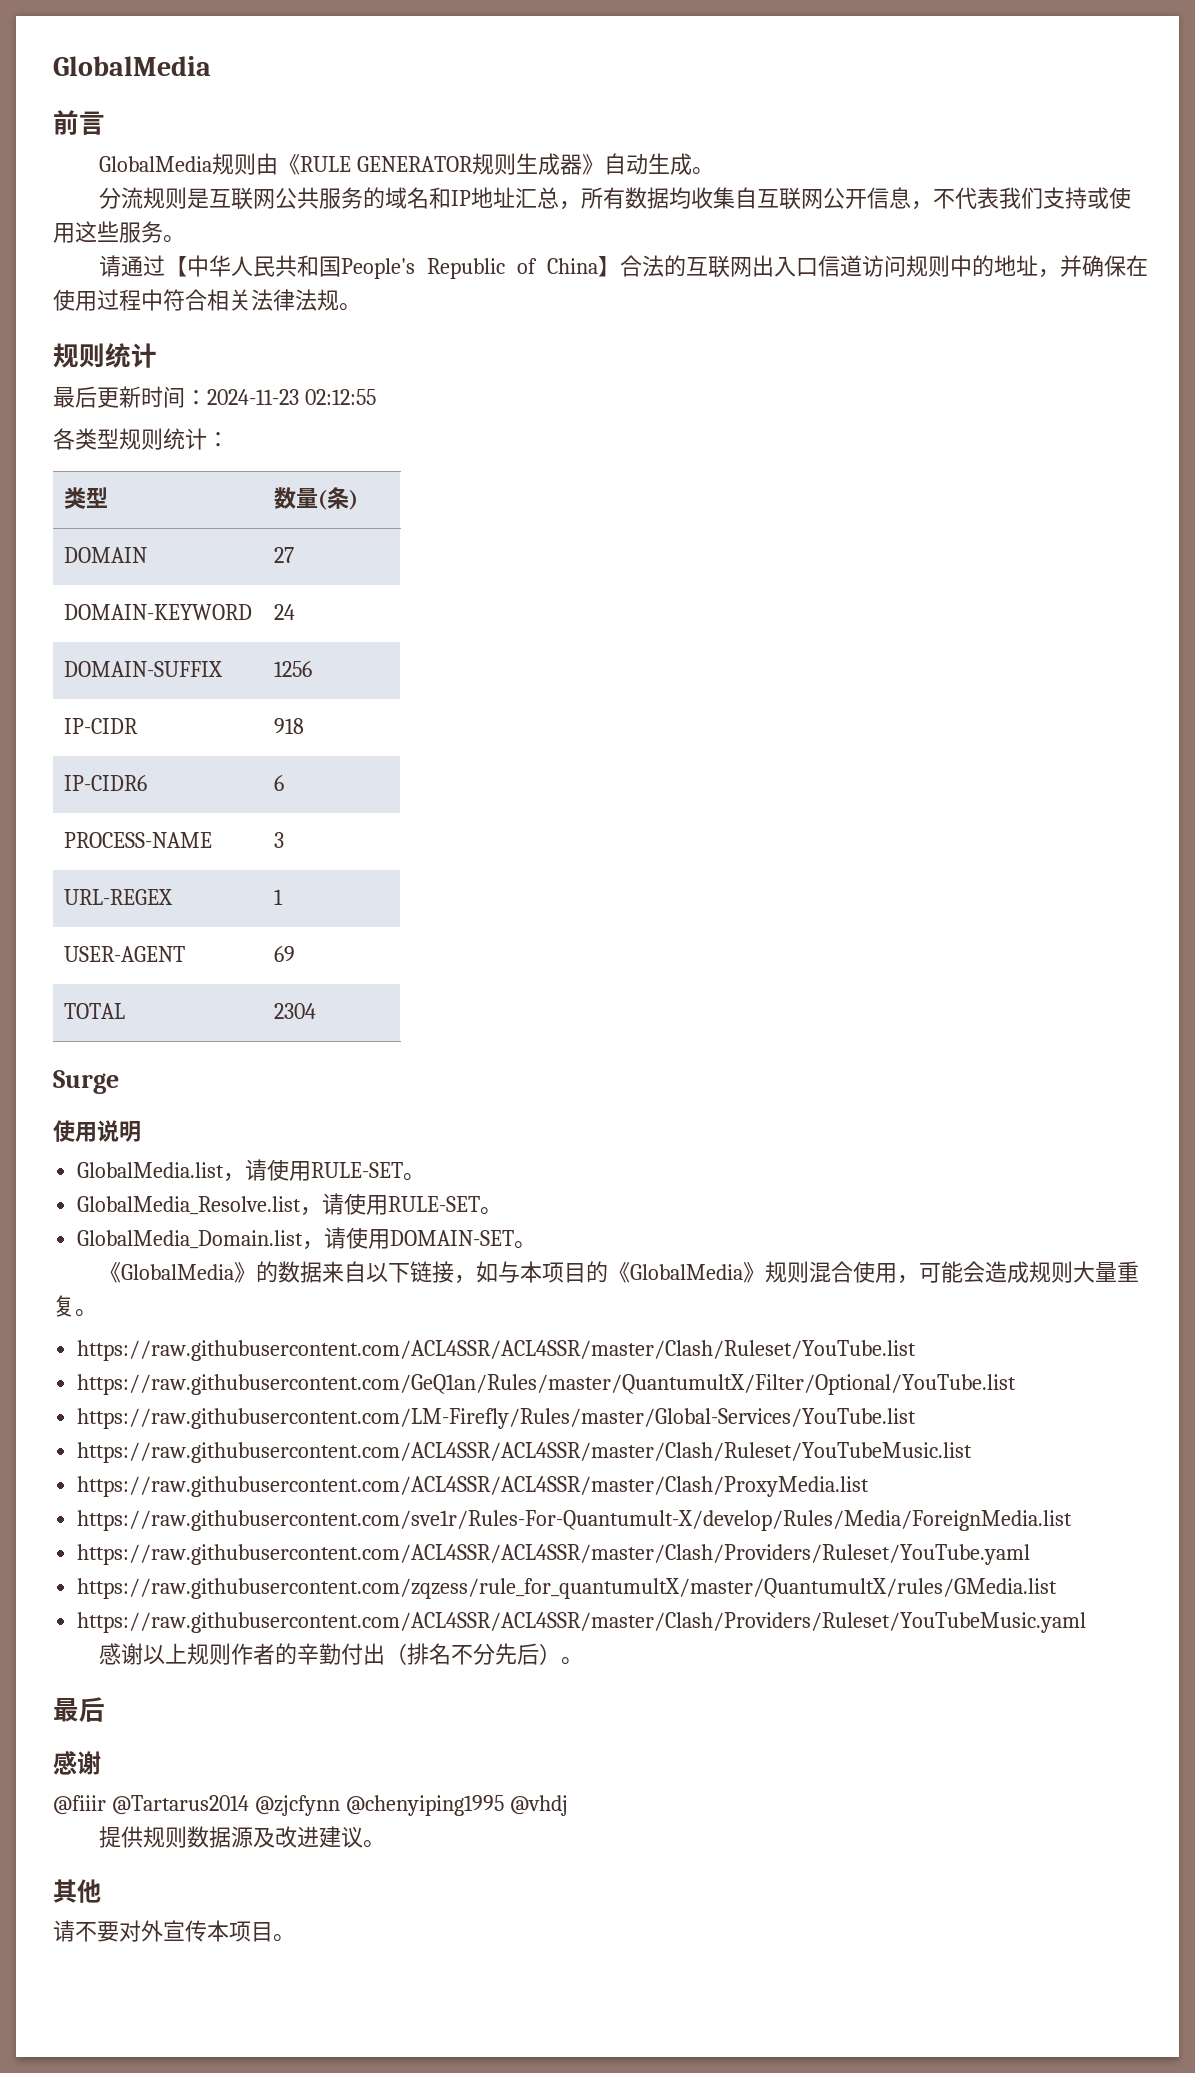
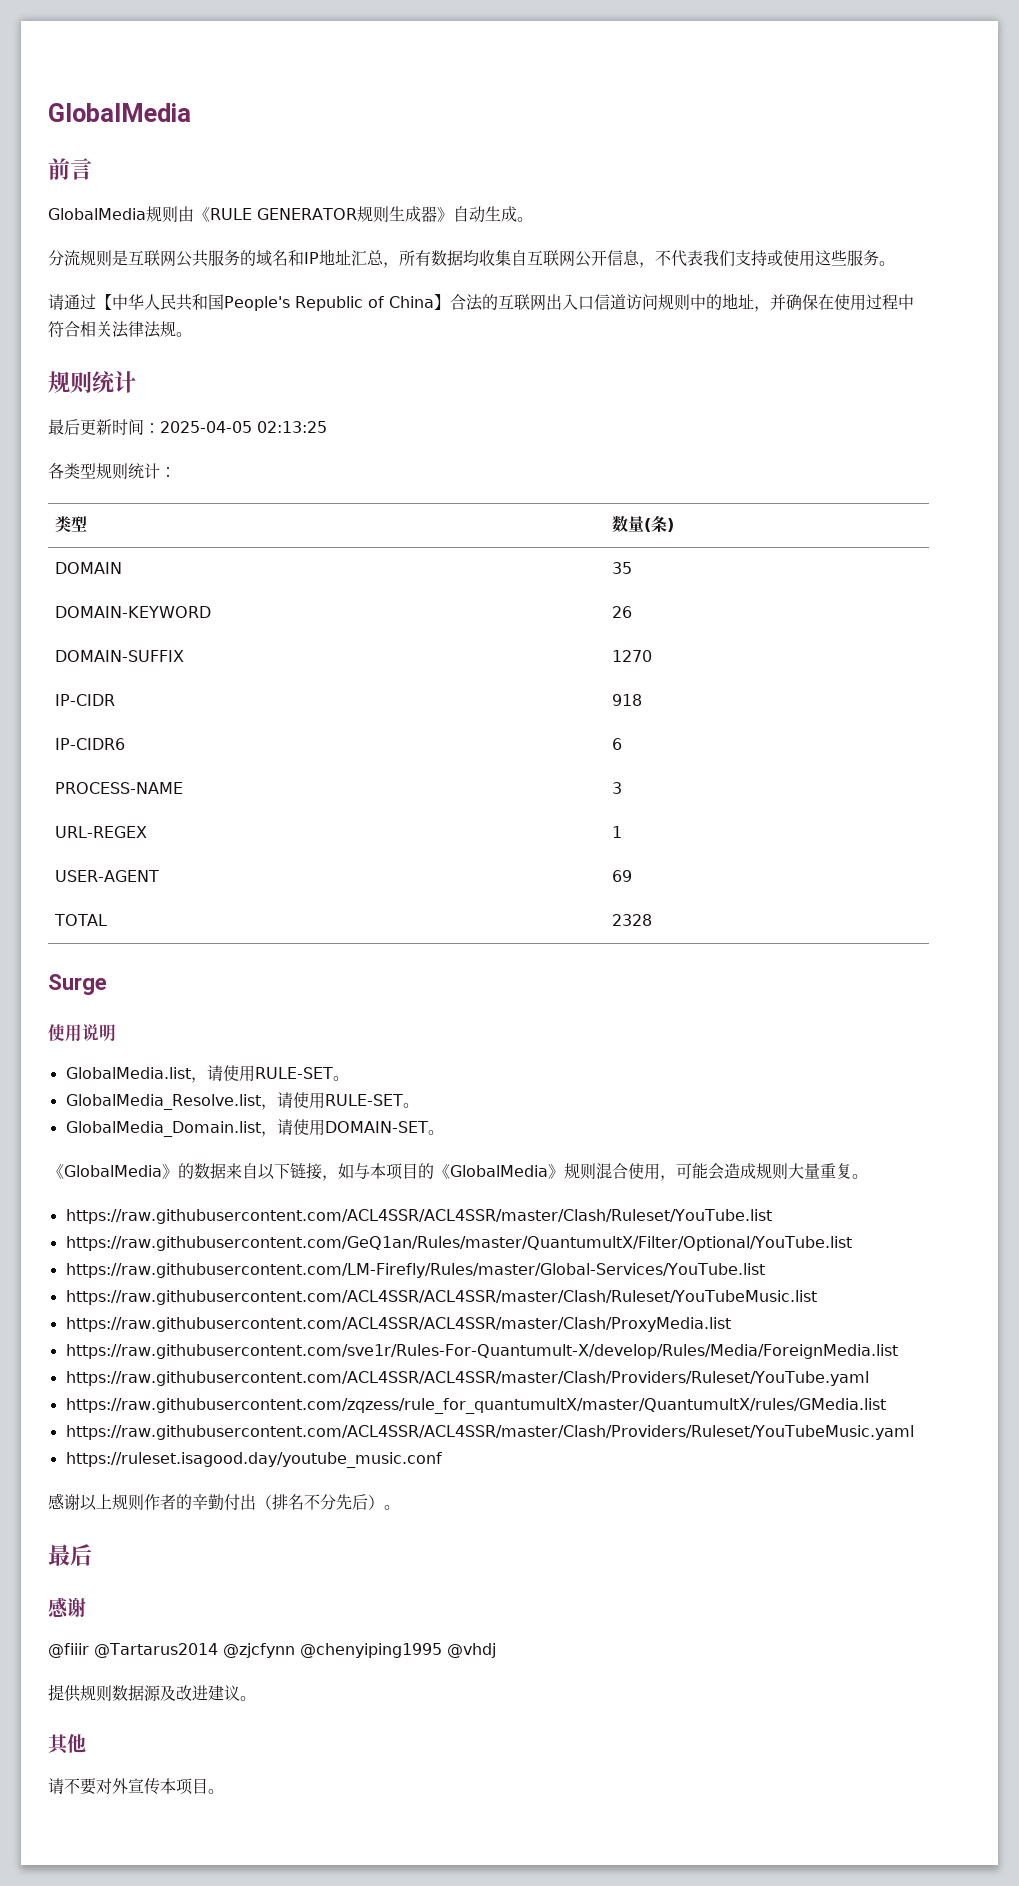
- 最后更新时间：2024-11-23 02:12:55
+ 最后更新时间：2025-04-05 02:13:25
- DOMAIN | 27
+ DOMAIN | 35
- DOMAIN-KEYWORD | 24
+ DOMAIN-KEYWORD | 26
- DOMAIN-SUFFIX | 1256
+ DOMAIN-SUFFIX | 1270
- TOTAL | 2304
+ TOTAL | 2328
+ https://ruleset.isagood.day/youtube_music.conf

